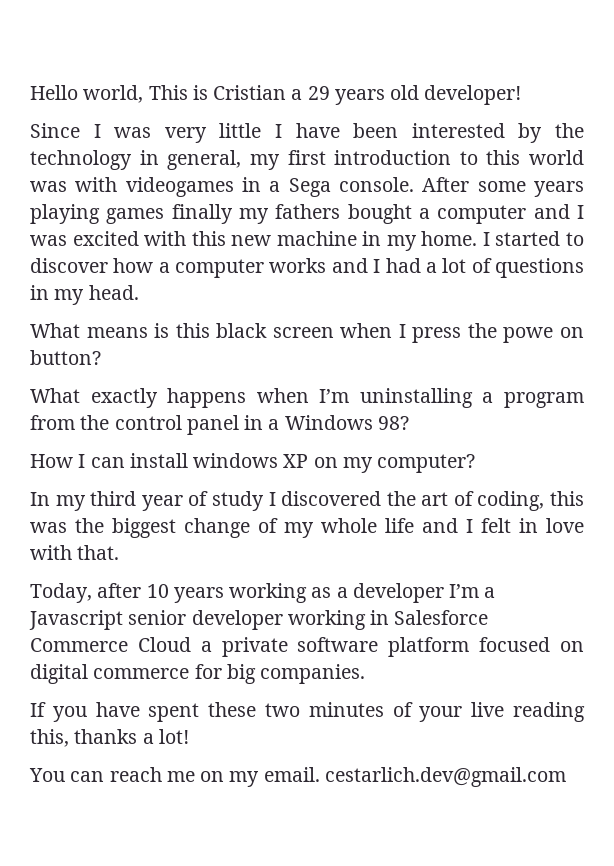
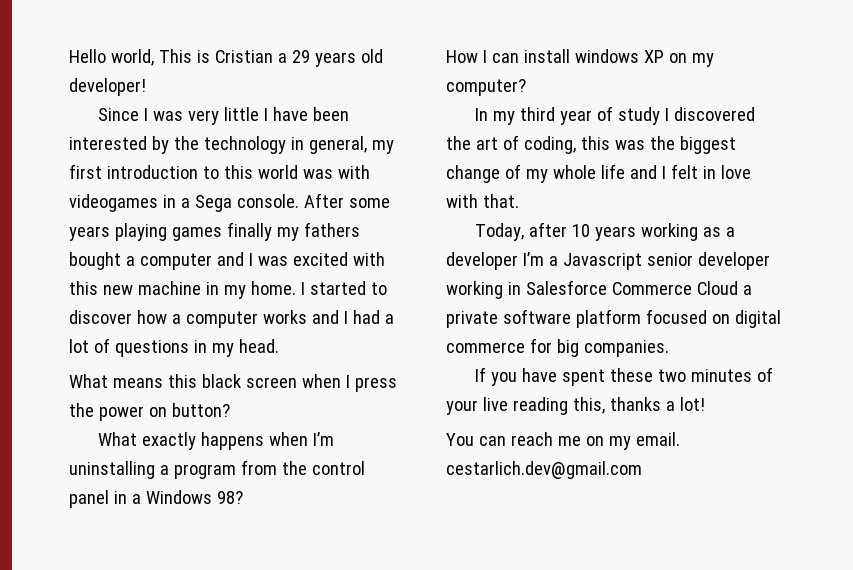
- What means is this black screen when I press the powe on button?
+ What means this black screen when I press the power on button?

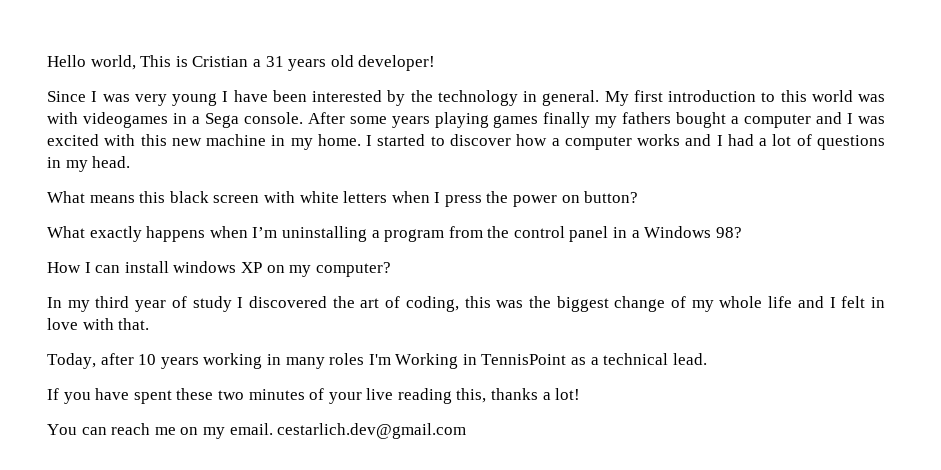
- Hello world, This is Cristian a 29 years old developer!
+ Hello world, This is Cristian a 31 years old developer!
- Since I was very little I have been interested by the technology in general, my first introduction to this world was with videogames in a Sega console.
+ Since I was very young I have been interested by the technology in general. My first introduction to this world was with videogames in a Sega console.
- What means this black screen when I press the power on button?
+ What means this black screen with white letters when I press the power on button?
- Today, after 10 years working as a developer I’m a Javascript senior developer working in Salesforce Commerce Cloud a private software platform focused on digital commerce for big companies.
+ Today, after 10 years working in many roles I'm Working in TennisPoint as a technical lead.

